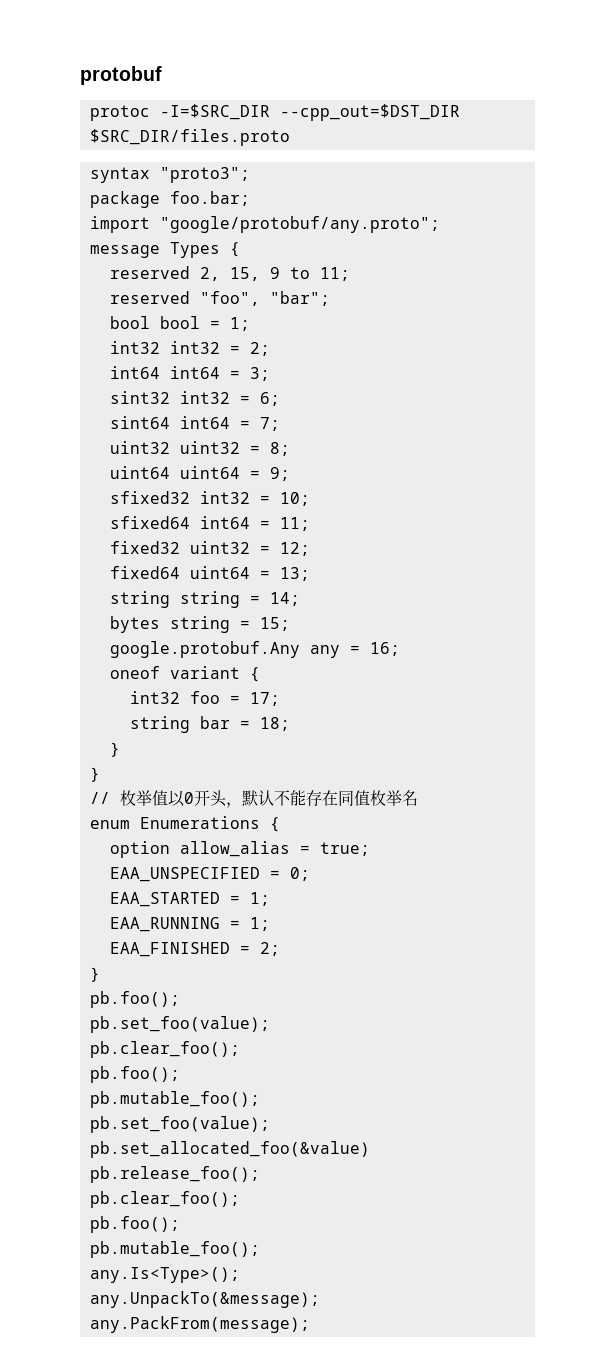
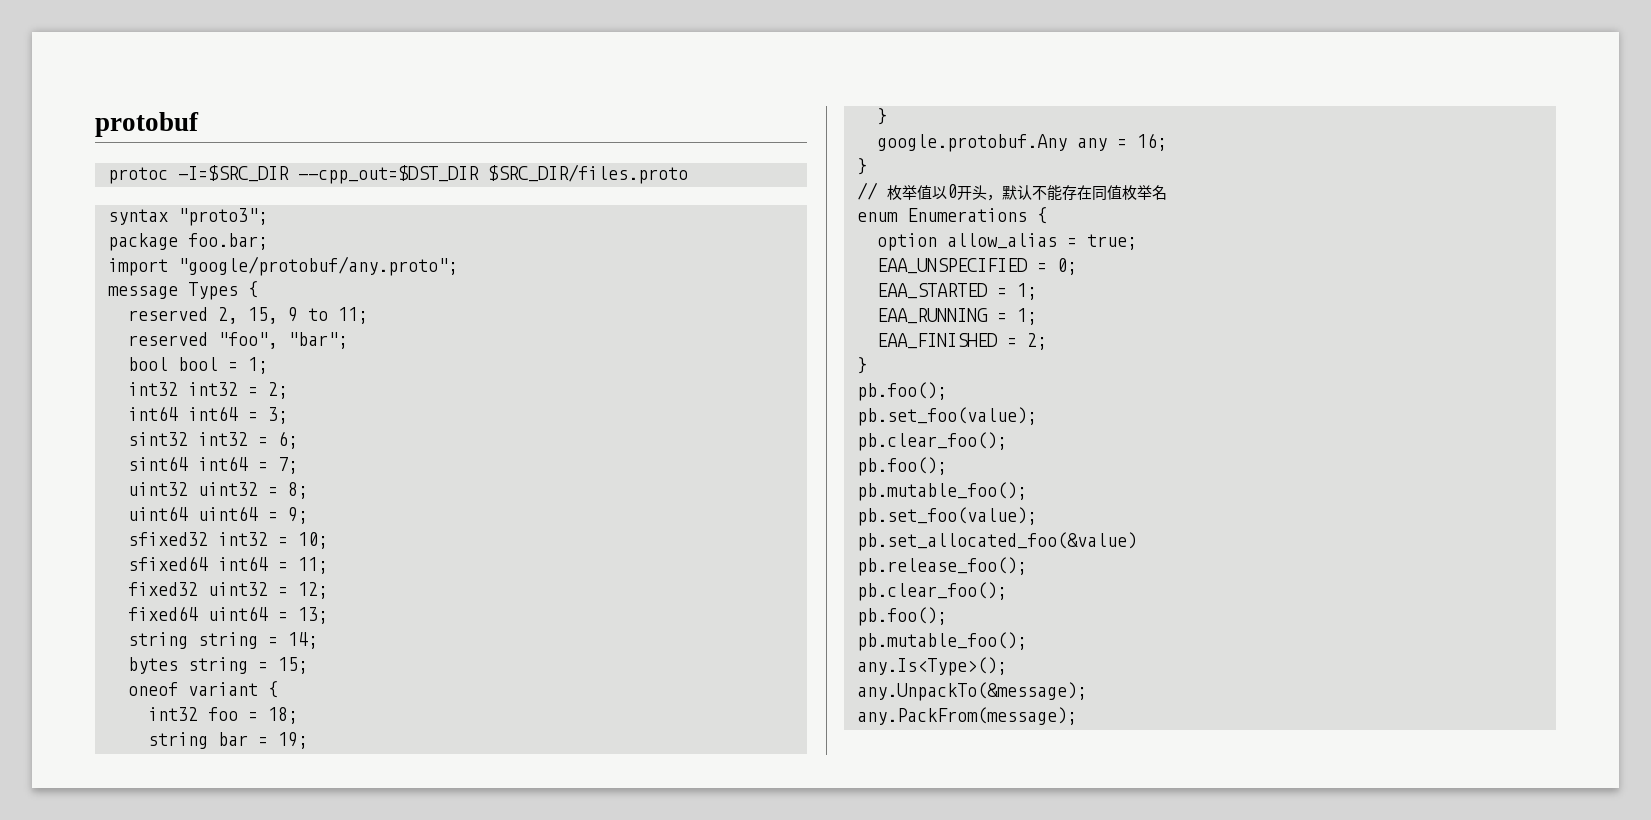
- google.protobuf.Any any = 16;
- int32 foo = 17;
+ int32 foo = 18;
- string bar = 18;
+ string bar = 19;
  }
+ google.protobuf.Any any = 16;

